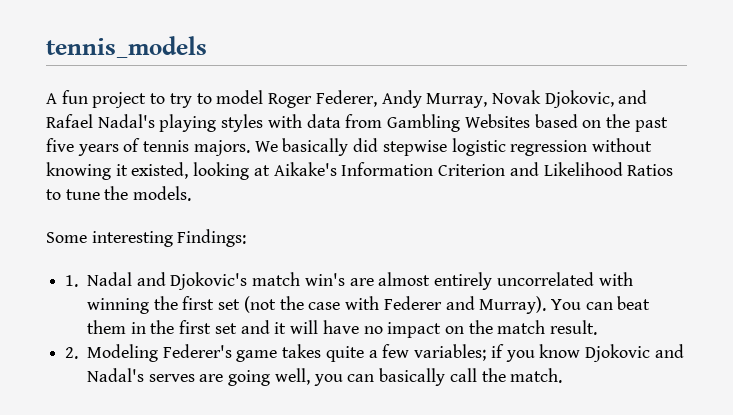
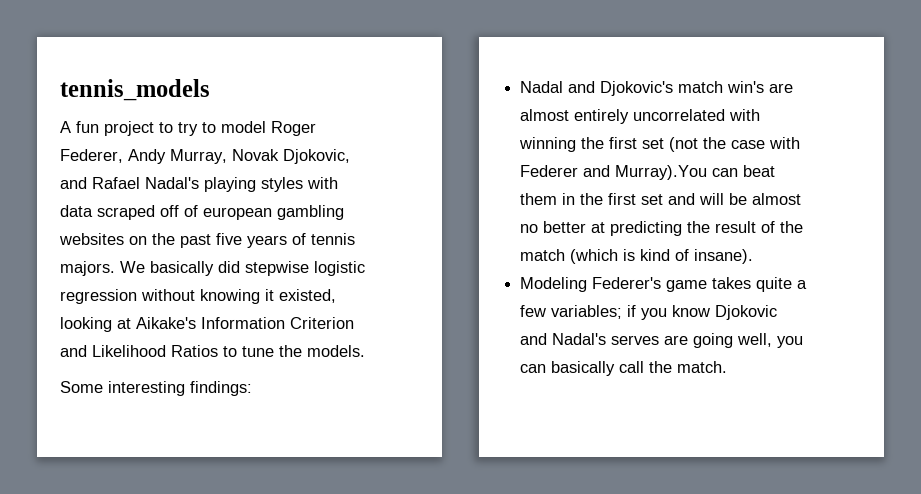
- A fun project to try to model Roger Federer, Andy Murray, Novak Djokovic, and Rafael Nadal's playing styles with data from Gambling Websites based on the past five years of tennis majors.
+ A fun project to try to model Roger Federer, Andy Murray, Novak Djokovic, and Rafael Nadal's playing styles with data scraped off of european gambling websites on the past five years of tennis majors.
- Some interesting Findings:
- 1. Nadal and Djokovic's match win's are almost entirely uncorrelated with winning the first set (not the case with Federer and Murray). You can beat them in the first set and it will have no impact on the match result.
- 2. Modeling Federer's game takes quite a few variables; if you know Djokovic and Nadal's serves are going well, you can basically call the match.
+ Some interesting findings:
+ Nadal and Djokovic's match win's are almost entirely uncorrelated with winning the first set (not the case with Federer and Murray).You can beat them in the first set and will be almost no better at predicting the result of the match (which is kind of insane).
+ Modeling Federer's game takes quite a few variables; if you know Djokovic and Nadal's serves are going well, you can basically call the match.

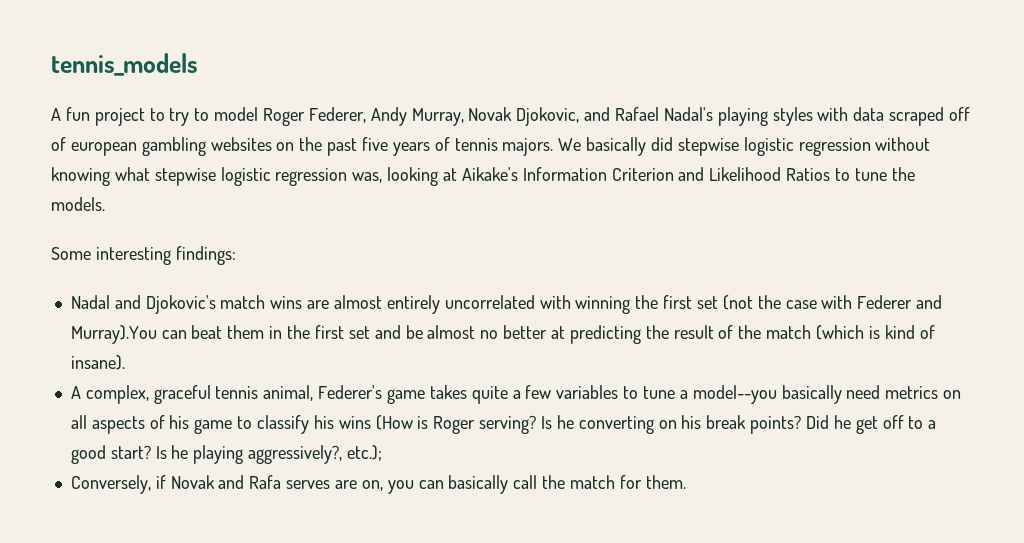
- We basically did stepwise logistic regression without knowing it existed, looking at Aikake's Information Criterion and Likelihood Ratios to tune the models.
+ We basically did stepwise logistic regression without knowing what stepwise logistic regression was, looking at Aikake's Information Criterion and Likelihood Ratios to tune the models.
- Nadal and Djokovic's match win's are almost entirely uncorrelated with winning the first set (not the case with Federer and Murray).You can beat them in the first set and will be almost no better at predicting the result of the match (which is kind of insane).
+ Nadal and Djokovic's match wins are almost entirely uncorrelated with winning the first set (not the case with Federer and Murray).You can beat them in the first set and be almost no better at predicting the result of the match (which is kind of insane).
- Modeling Federer's game takes quite a few variables; if you know Djokovic and Nadal's serves are going well, you can basically call the match.
+ A complex, graceful tennis animal, Federer's game takes quite a few variables to tune a model--you basically need metrics on all aspects of his game to classify his wins (How is Roger serving? Is he converting on his break points? Did he get off to a good start? Is he playing aggressively?, etc.);
+ Conversely, if Novak and Rafa serves are on, you can basically call the match for them.

